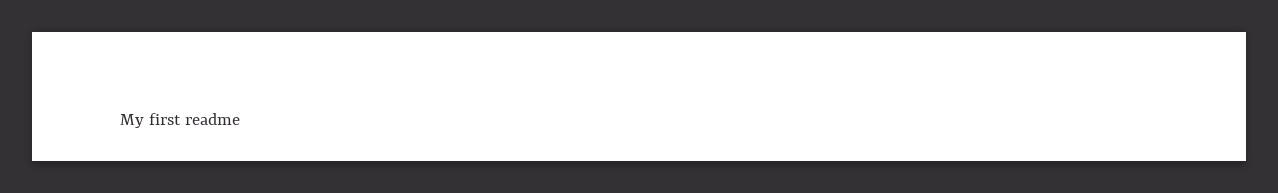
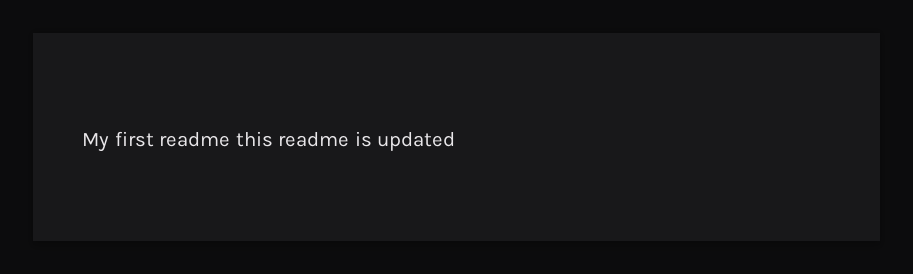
- My first readme
+ My first readme this readme is updated

